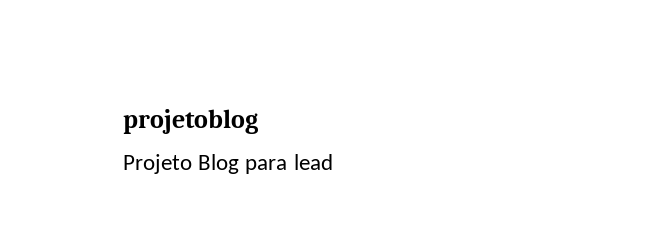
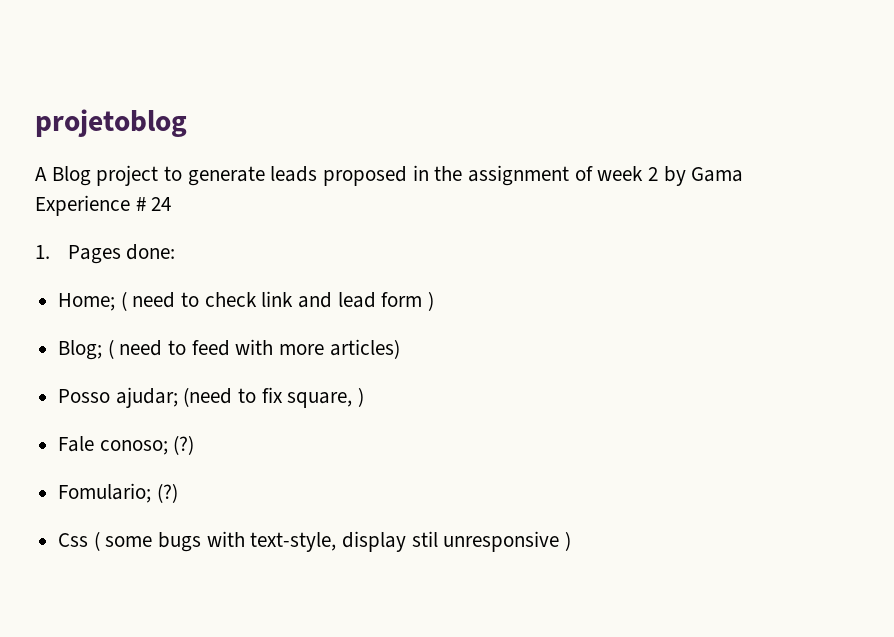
- Projeto Blog para lead
+ A Blog project to generate leads proposed in the assignment of week 2 by Gama Experience # 24
+ 1. Pages done:
+ Home; ( need to check link and lead form )
+ Blog; ( need to feed with more articles)
+ Posso ajudar; (need to fix square, )
+ Fale conoso; (?)
+ Fomulario; (?)
+ Css ( some bugs with text-style, display stil unresponsive )

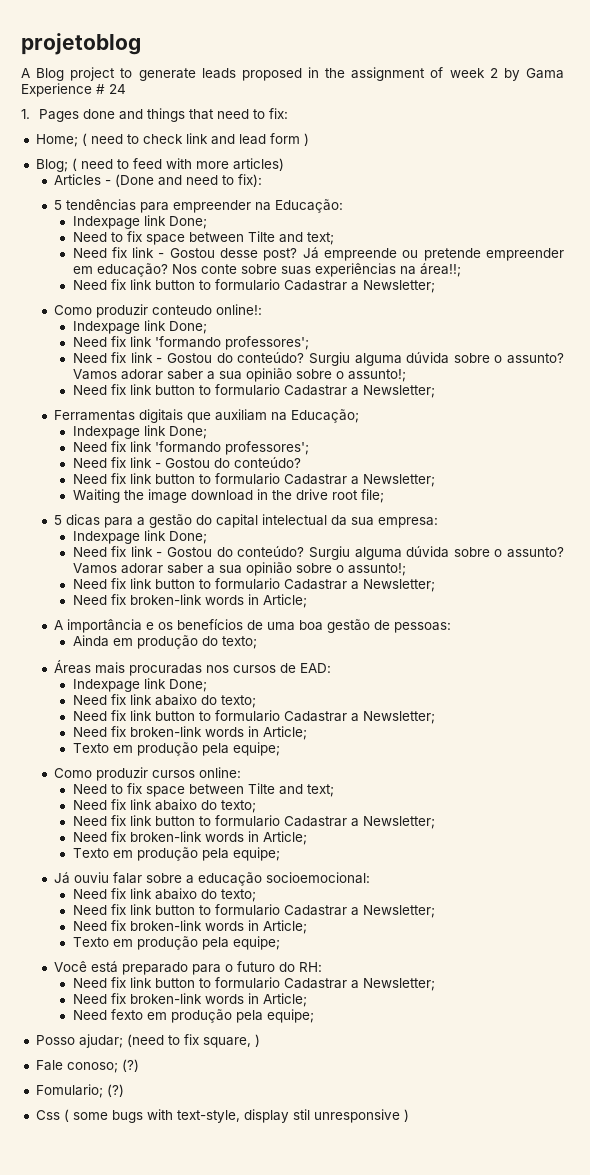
- 1. Pages done:
+ 1. Pages done and things that need to fix:
+ Articles - (Done and need to fix):
+ 5 tendências para empreender na Educação:
+ Indexpage link Done;
+ Need to fix space between Tilte and text;
+ Need fix link - Gostou desse post? Já empreende ou pretende empreender em educação? Nos conte sobre suas experiências na área!!;
+ Need fix link button to formulario Cadastrar a Newsletter;
+ Como produzir conteudo online!:
+ Indexpage link Done;
+ Need fix link 'formando professores';
+ Need fix link - Gostou do conteúdo? Surgiu alguma dúvida sobre o assunto? Vamos adorar saber a sua opinião sobre o assunto!;
+ Need fix link button to formulario Cadastrar a Newsletter;
+ Ferramentas digitais que auxiliam na Educação;
+ Indexpage link Done;
+ Need fix link 'formando professores';
+ Need fix link - Gostou do conteúdo?
+ Need fix link button to formulario Cadastrar a Newsletter;
+ Waiting the image download in the drive root file;
+ 5 dicas para a gestão do capital intelectual da sua empresa:
+ Indexpage link Done;
+ Need fix link - Gostou do conteúdo? Surgiu alguma dúvida sobre o assunto? Vamos adorar saber a sua opinião sobre o assunto!;
+ Need fix link button to formulario Cadastrar a Newsletter;
+ Need fix broken-link words in Article;
+ A importância e os benefícios de uma boa gestão de pessoas:
+ Ainda em produção do texto;
+ Áreas mais procuradas nos cursos de EAD:
+ Indexpage link Done;
+ Need fix link abaixo do texto;
+ Need fix link button to formulario Cadastrar a Newsletter;
+ Need fix broken-link words in Article;
+ Texto em produção pela equipe;
+ Como produzir cursos online:
+ Need to fix space between Tilte and text;
+ Need fix link abaixo do texto;
+ Need fix link button to formulario Cadastrar a Newsletter;
+ Need fix broken-link words in Article;
+ Texto em produção pela equipe;
+ Já ouviu falar sobre a educação socioemocional:
+ Need fix link abaixo do texto;
+ Need fix link button to formulario Cadastrar a Newsletter;
+ Need fix broken-link words in Article;
+ Texto em produção pela equipe;
+ Você está preparado para o futuro do RH:
+ Need fix link button to formulario Cadastrar a Newsletter;
+ Need fix broken-link words in Article;
+ Need fexto em produção pela equipe;

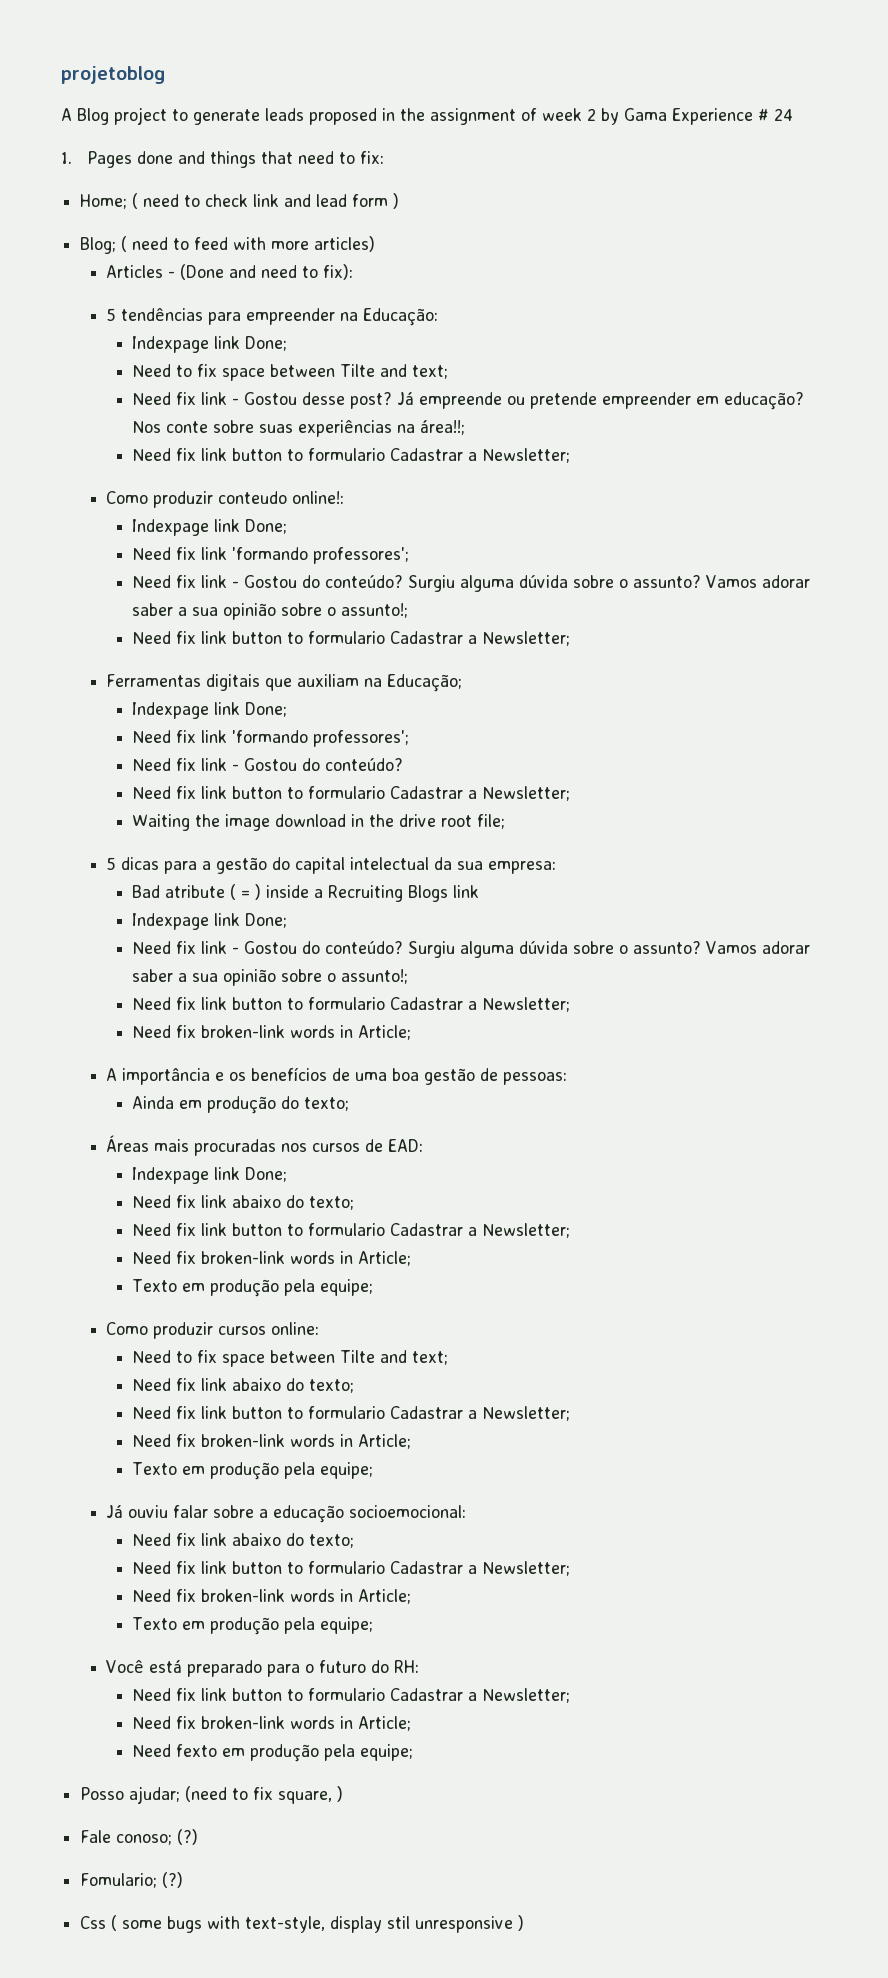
+ Bad atribute ( = ) inside a Recruiting Blogs link

